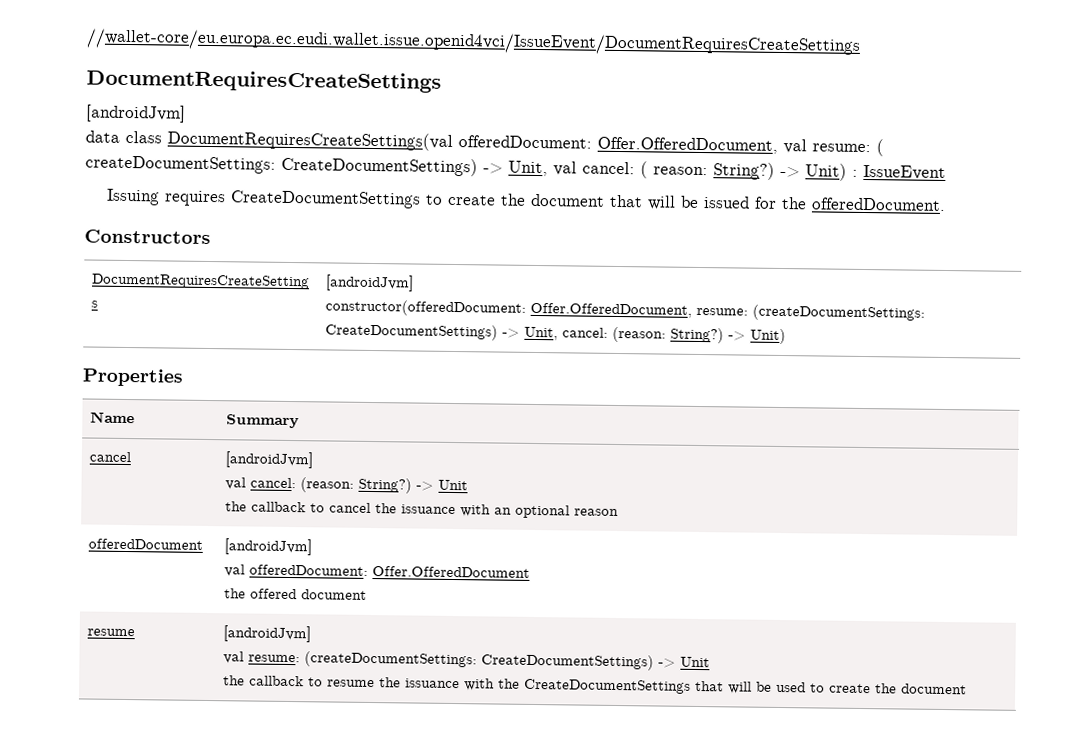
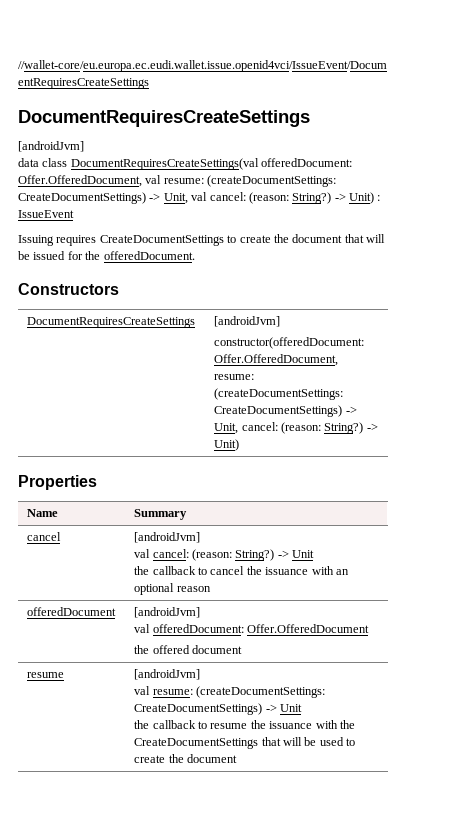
- data class DocumentRequiresCreateSettings(val offeredDocument: Offer.OfferedDocument, val resume: ( createDocumentSettings: CreateDocumentSettings) -> Unit, val cancel: ( reason: String?)
+ data class DocumentRequiresCreateSettings(val offeredDocument: Offer.OfferedDocument, val resume: (createDocumentSettings: CreateDocumentSettings) -> Unit, val cancel: (reason: String?)

